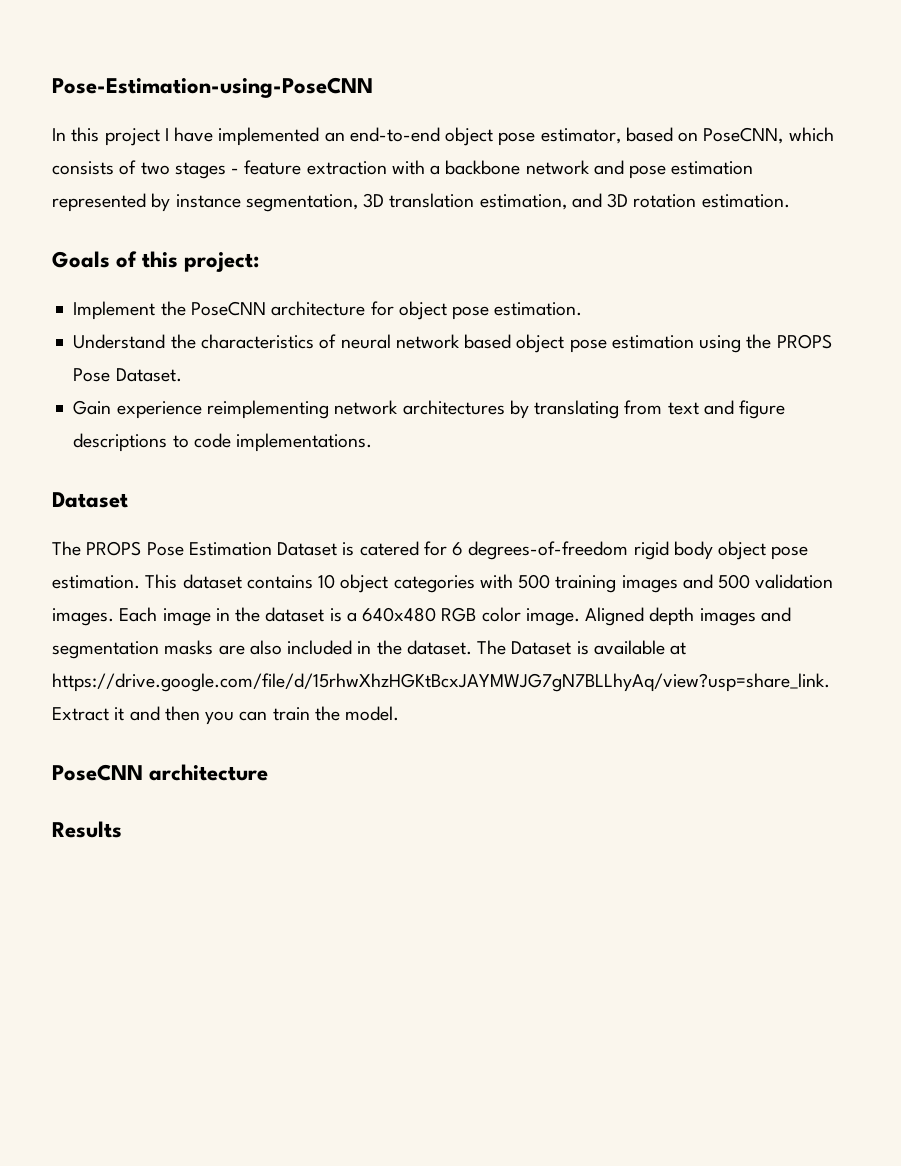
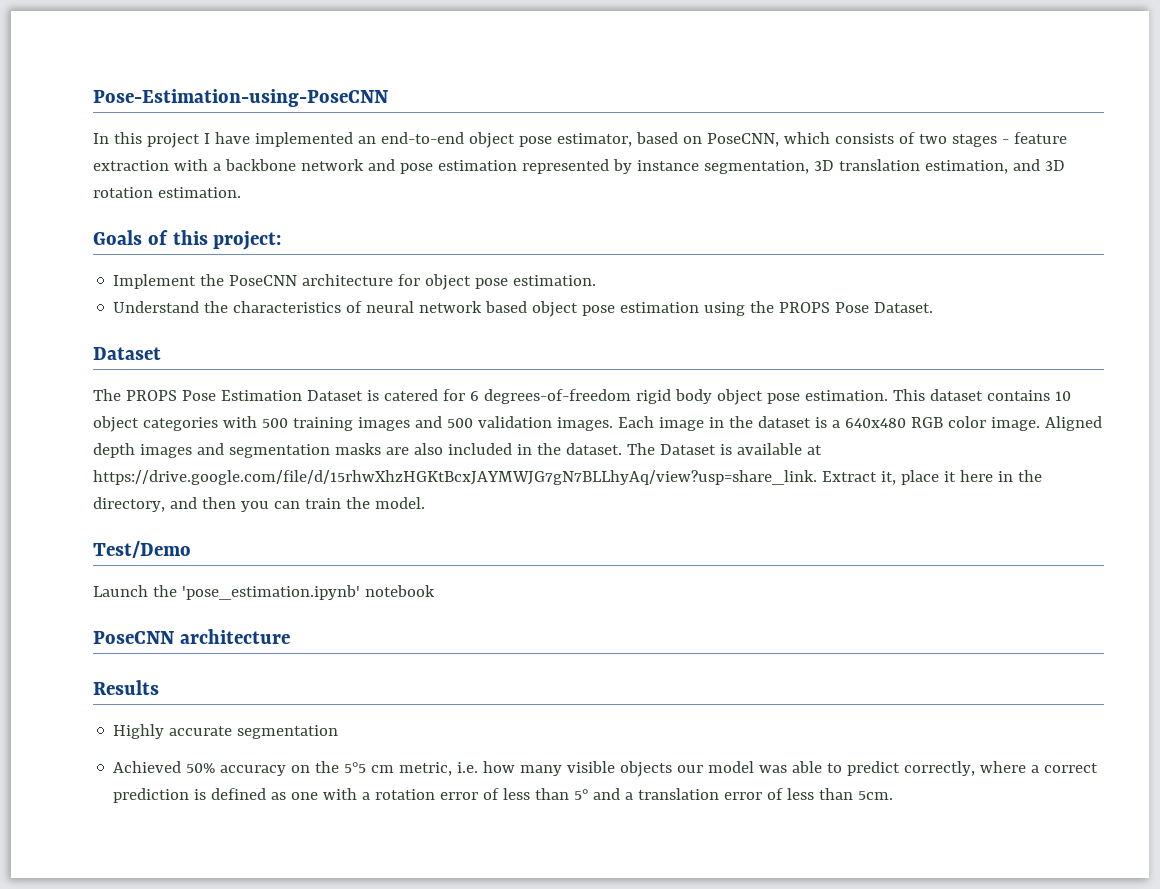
- Gain experience reimplementing network architectures by translating from text and figure descriptions to code implementations.
- The Dataset is available at https://drive.google.com/file/d/15rhwXhzHGKtBcxJAYMWJG7gN7BLLhyAq/view?usp=share_link. Extract it and then you can train the model.
+ The Dataset is available at https://drive.google.com/file/d/15rhwXhzHGKtBcxJAYMWJG7gN7BLLhyAq/view?usp=share_link. Extract it, place it here in the directory, and then you can train the model.
+ Test/Demo
+ Launch the 'pose_estimation.ipynb' notebook
  PoseCNN architecture
  Results
+ Highly accurate segmentation
+ Achieved 50% accuracy on the 5°5 cm metric, i.e. how many visible objects our model was able to predict correctly, where a correct prediction is defined as one with a rotation error of less than 5° and a translation error of less than 5cm.

